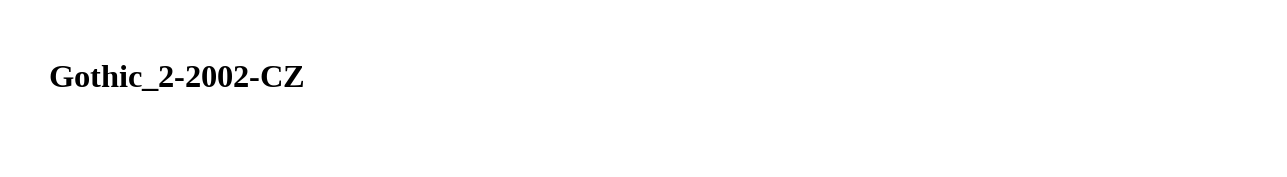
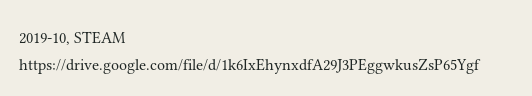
- Gothic_2-2002-CZ
+ 2019-10, STEAM
+ https://drive.google.com/file/d/1k6IxEhynxdfA29J3PEggwkusZsP65Ygf

